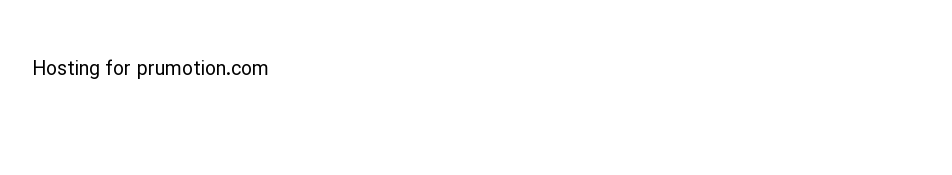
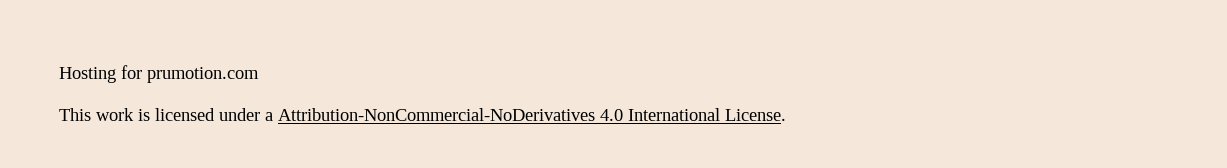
+ This work is licensed under a Attribution-NonCommercial-NoDerivatives 4.0 International License.

